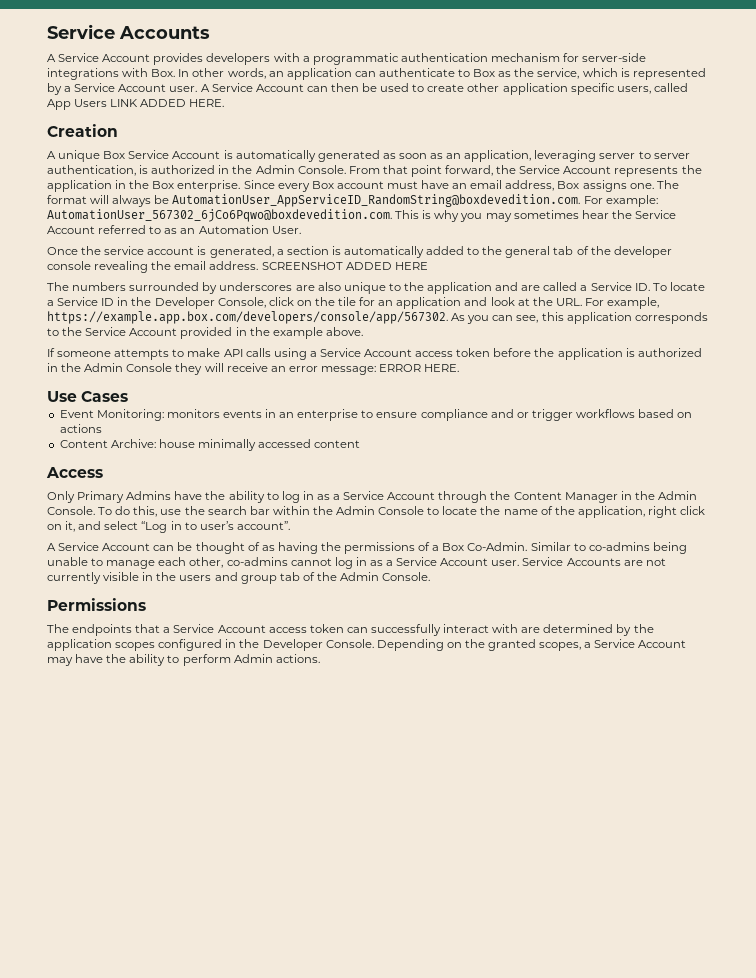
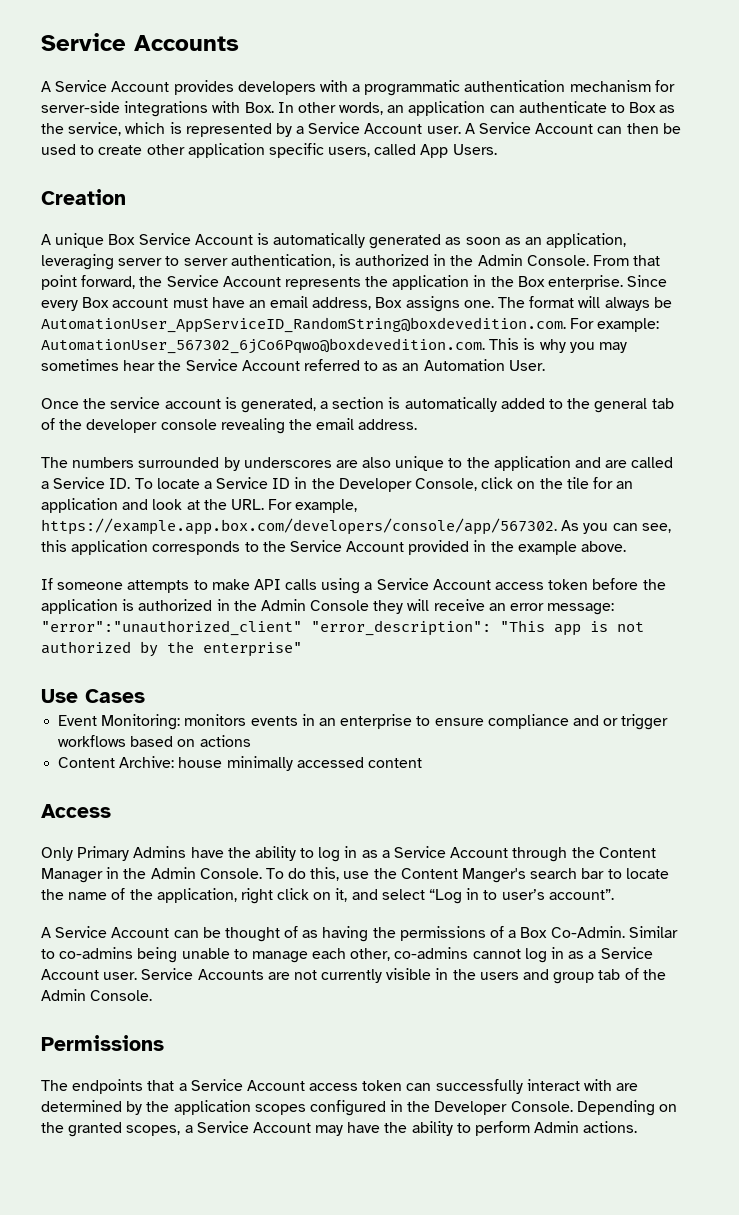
- A Service Account can then be used to create other application specific users, called App Users LINK ADDED HERE.
+ A Service Account can then be used to create other application specific users, called App Users.
- SCREENSHOT ADDED HERE
- If someone attempts to make API calls using a Service Account access token before the application is authorized in the Admin Console they will receive an error message: ERROR HERE.
+ If someone attempts to make API calls using a Service Account access token before the application is authorized in the Admin Console they will receive an error message: "error":"unauthorized_client" "error_description": "This app is not authorized by the enterprise"
- To do this, use the search bar within the Admin Console to locate the name of the application, right click on it, and select “Log in to user’s account”.
+ To do this, use the Content Manger's search bar to locate the name of the application, right click on it, and select “Log in to user’s account”.

